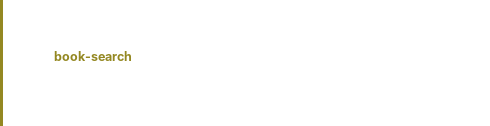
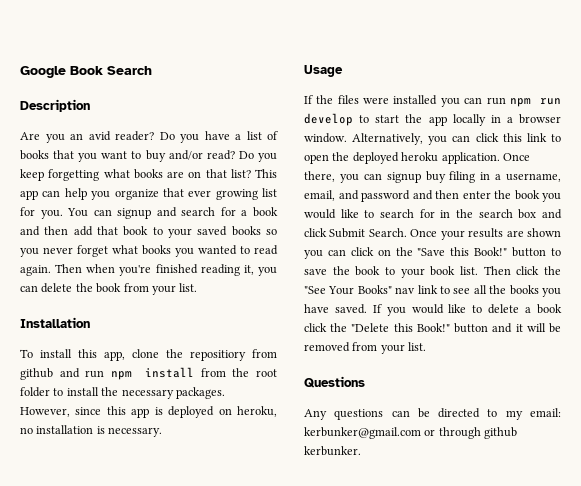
- book-search
+ Google Book Search
+ Description
+ Are you an avid reader? Do you have a list of books that you want to buy and/or read? Do you keep forgetting what books are on that list? This app can help you organize that ever growing list for you. You can signup and search for a book and then add that book to your saved books so you never forget what books you wanted to read again. Then when you're finished reading it, you can delete the book from your list.
+ Installation
+ To install this app, clone the repositiory from github and run npm install from the root folder to install the necessary packages. However, since this app is deployed on heroku, no installation is necessary.
+ Usage
+ If the files were installed you can run npm run develop to start the app locally in a browser window. Alternatively, you can click this link to open the deployed heroku application. Once there, you can signup buy filing in a username, email, and password and then enter the book you would like to search for in the search box and click Submit Search. Once your results are shown you can click on the "Save this Book!" button to save the book to your book list. Then click the "See Your Books" nav link to see all the books you have saved. If you would like to delete a book click the "Delete this Book!" button and it will be removed from your list.
+ Questions
+ Any questions can be directed to my email: kerbunker@gmail.com or through github kerbunker.

